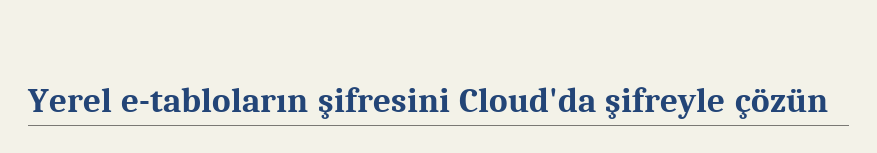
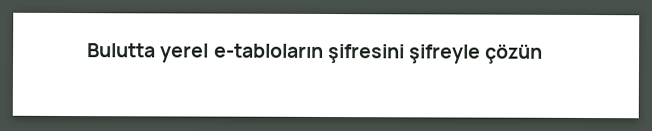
- Yerel e-tabloların şifresini Cloud'da şifreyle çözün
+ Bulutta yerel e-tabloların şifresini şifreyle çözün

